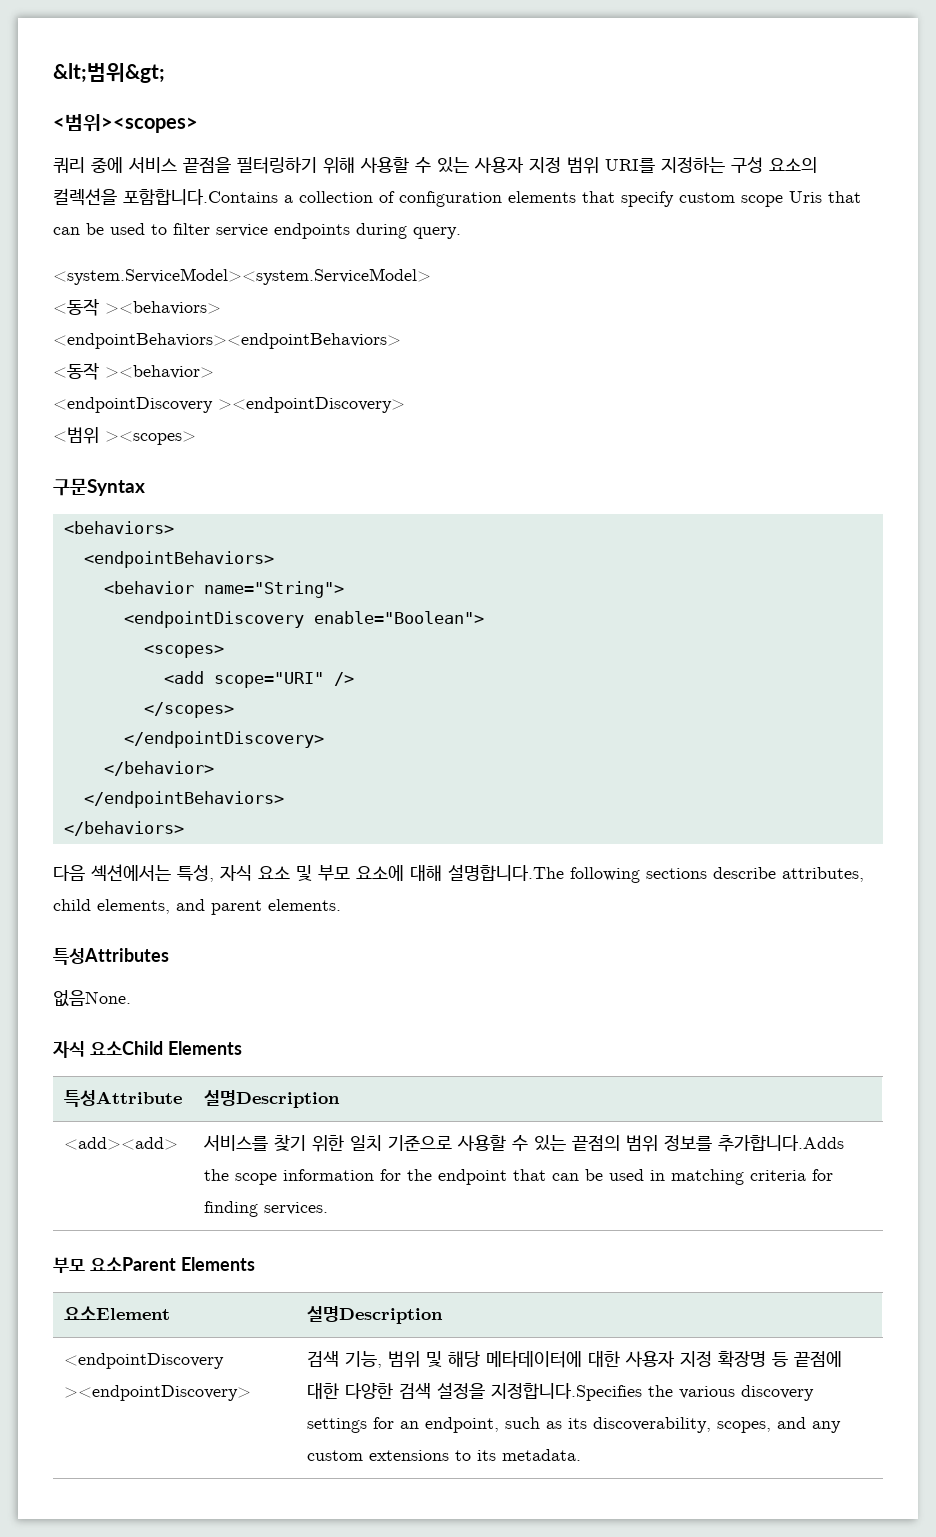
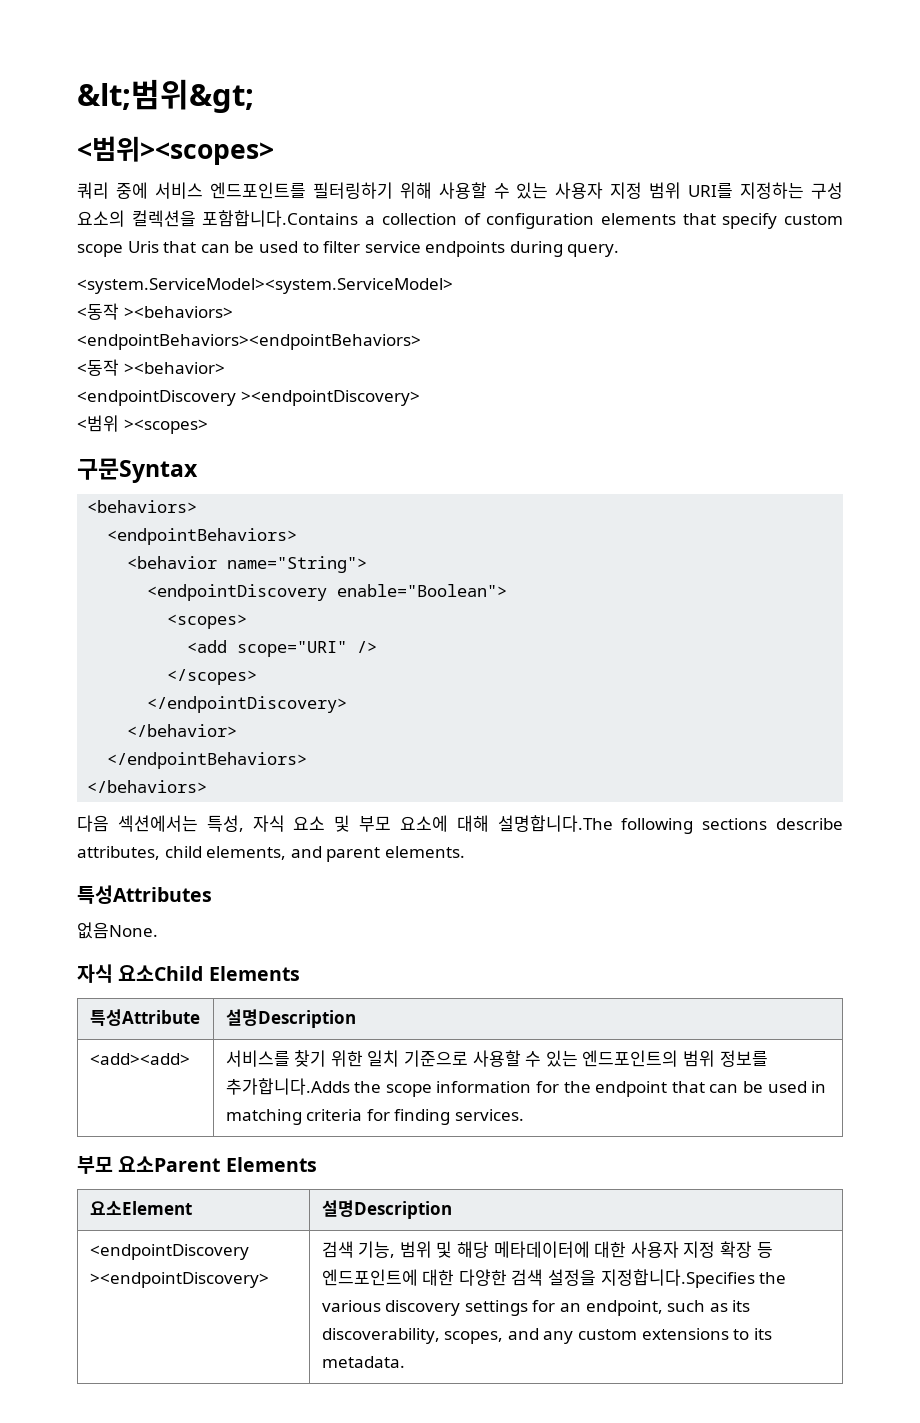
- 쿼리 중에 서비스 끝점을 필터링하기 위해 사용할 수 있는 사용자 지정 범위 URI를 지정하는 구성 요소의 컬렉션을 포함합니다.Contains a collection of configuration elements that specify custom scope Uris that can be used to filter service endpoints during query.
+ 쿼리 중에 서비스 엔드포인트를 필터링하기 위해 사용할 수 있는 사용자 지정 범위 URI를 지정하는 구성 요소의 컬렉션을 포함합니다.Contains a collection of configuration elements that specify custom scope Uris that can be used to filter service endpoints during query.
- <add><add> | 서비스를 찾기 위한 일치 기준으로 사용할 수 있는 끝점의 범위 정보를 추가합니다.Adds the scope information for the endpoint that can be used in matching criteria for finding services.
+ <add><add> | 서비스를 찾기 위한 일치 기준으로 사용할 수 있는 엔드포인트의 범위 정보를 추가합니다.Adds the scope information for the endpoint that can be used in matching criteria for finding services.
- <endpointDiscovery ><endpointDiscovery> | 검색 기능, 범위 및 해당 메타데이터에 대한 사용자 지정 확장명 등 끝점에 대한 다양한 검색 설정을 지정합니다.Specifies the various discovery settings for an endpoint, such as its discoverability, scopes, and any custom extensions to its metadata.
+ <endpointDiscovery ><endpointDiscovery> | 검색 기능, 범위 및 해당 메타데이터에 대한 사용자 지정 확장 등 엔드포인트에 대한 다양한 검색 설정을 지정합니다.Specifies the various discovery settings for an endpoint, such as its discoverability, scopes, and any custom extensions to its metadata.

